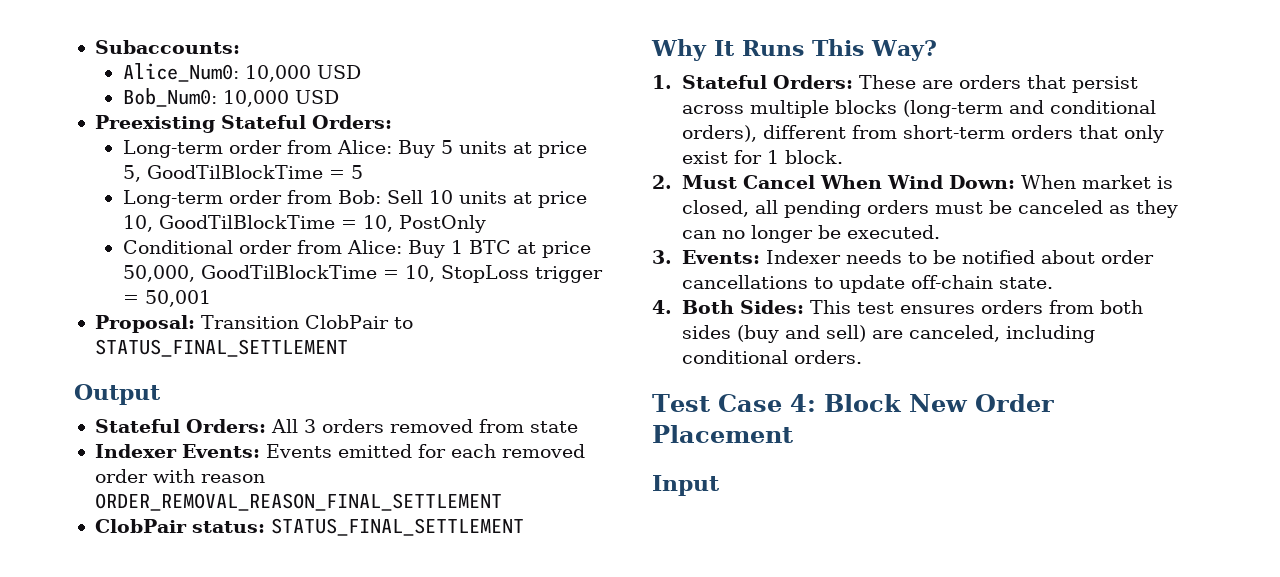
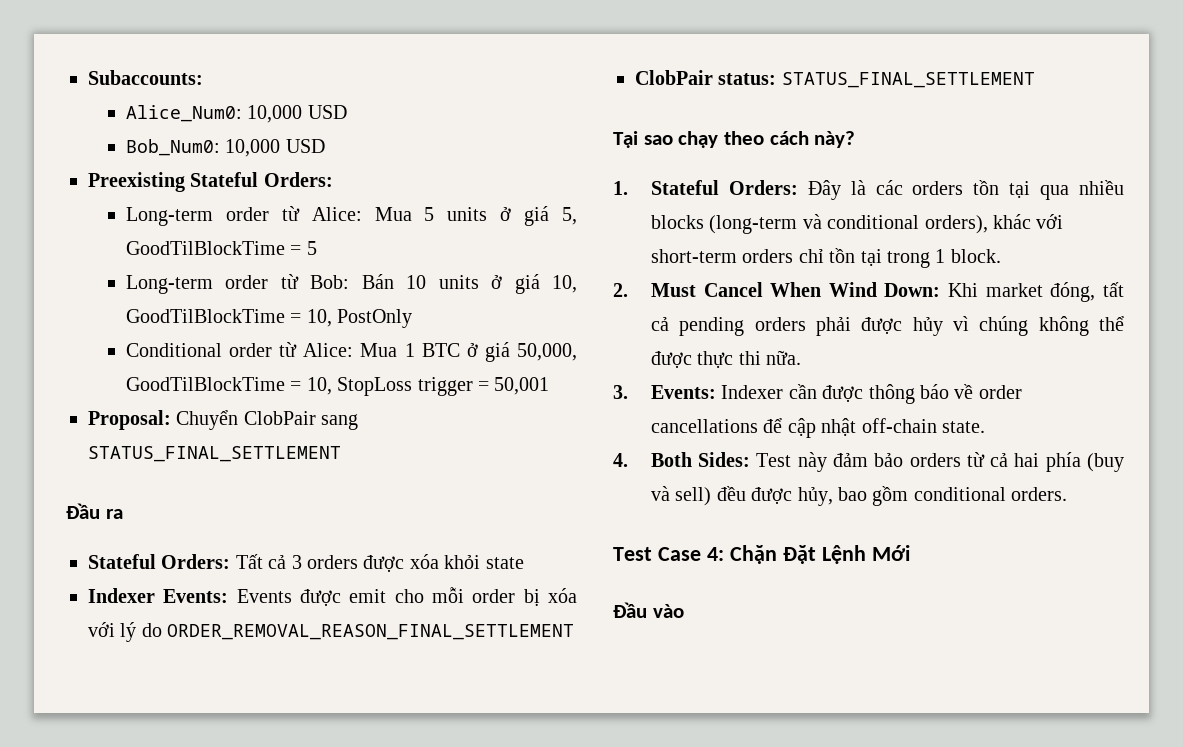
- Long-term order from Alice: Buy 5 units at price 5, GoodTilBlockTime = 5
+ Long-term order từ Alice: Mua 5 units ở giá 5, GoodTilBlockTime = 5
- Long-term order from Bob: Sell 10 units at price 10, GoodTilBlockTime = 10, PostOnly
+ Long-term order từ Bob: Bán 10 units ở giá 10, GoodTilBlockTime = 10, PostOnly
- Conditional order from Alice: Buy 1 BTC at price 50,000, GoodTilBlockTime = 10, StopLoss trigger = 50,001
+ Conditional order từ Alice: Mua 1 BTC ở giá 50,000, GoodTilBlockTime = 10, StopLoss trigger = 50,001
- Proposal: Transition ClobPair to STATUS_FINAL_SETTLEMENT
- Output
- Stateful Orders: All 3 orders removed from state
- Indexer Events: Events emitted for each removed order with reason ORDER_REMOVAL_REASON_FINAL_SETTLEMENT
+ Proposal: Chuyển ClobPair sang STATUS_FINAL_SETTLEMENT
+ Đầu ra
+ Stateful Orders: Tất cả 3 orders được xóa khỏi state
+ Indexer Events: Events được emit cho mỗi order bị xóa với lý do ORDER_REMOVAL_REASON_FINAL_SETTLEMENT
  ClobPair status: STATUS_FINAL_SETTLEMENT
- Why It Runs This Way?
- 1. Stateful Orders: These are orders that persist across multiple blocks (long-term and conditional orders), different from short-term orders that only exist for 1 block.
+ Tại sao chạy theo cách này?
+ 1. Stateful Orders: Đây là các orders tồn tại qua nhiều blocks (long-term và conditional orders), khác với short-term orders chỉ tồn tại trong 1 block.
- 2. Must Cancel When Wind Down: When market is closed, all pending orders must be canceled as they can no longer be executed.
- 3. Events: Indexer needs to be notified about order cancellations to update off-chain state.
+ 2. Must Cancel When Wind Down: Khi market đóng, tất cả pending orders phải được hủy vì chúng không thể được thực thi nữa.
+ 3. Events: Indexer cần được thông báo về order cancellations để cập nhật off-chain state.
- 4. Both Sides: This test ensures orders from both sides (buy and sell) are canceled, including conditional orders.
+ 4. Both Sides: Test này đảm bảo orders từ cả hai phía (buy và sell) đều được hủy, bao gồm conditional orders.
- Test Case 4: Block New Order Placement
- Input
+ Test Case 4: Chặn Đặt Lệnh Mới
+ Đầu vào

